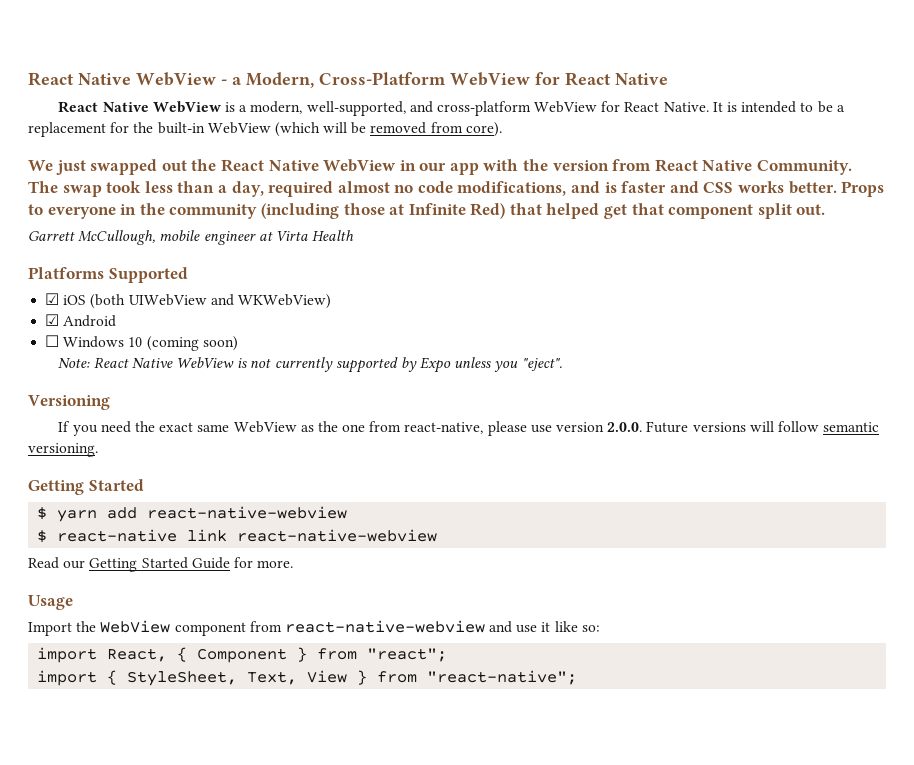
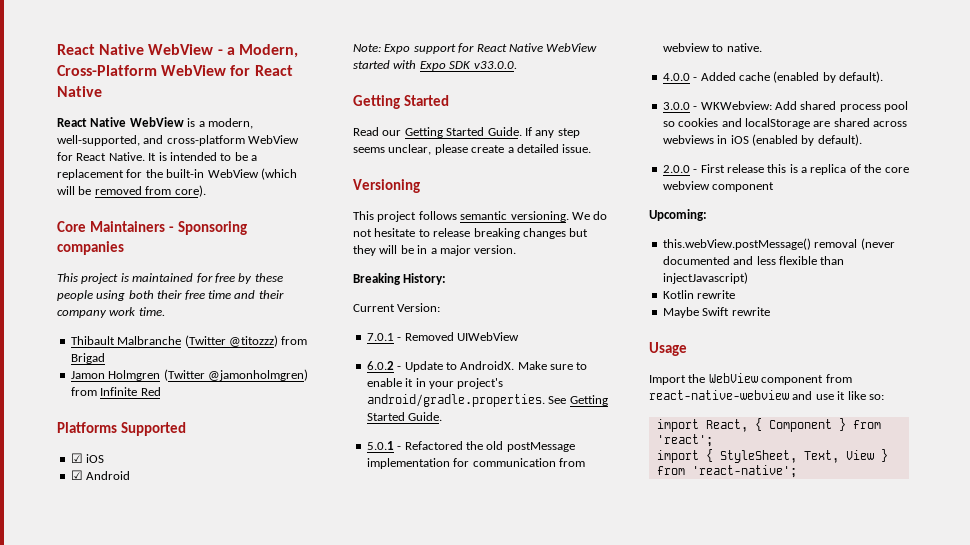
- We just swapped out the React Native WebView in our app with the version from React Native Community. The swap took less than a day, required almost no code modifications, and is faster and CSS works better. Props to everyone in the community (including those at Infinite Red) that helped get that component split out.
- Garrett McCullough, mobile engineer at Virta Health
+ Core Maintainers - Sponsoring companies
+ This project is maintained for free by these people using both their free time and their company work time.
+ Thibault Malbranche (Twitter @titozzz) from Brigad
+ Jamon Holmgren (Twitter @jamonholmgren) from Infinite Red
  Platforms Supported
- ☑ iOS (both UIWebView and WKWebView)
+ ☑ iOS
  ☑ Android
- ☐ Windows 10 (coming soon)
- Note: React Native WebView is not currently supported by Expo unless you "eject".
+ Note: Expo support for React Native WebView started with Expo SDK v33.0.0.
+ Getting Started
+ Read our Getting Started Guide. If any step seems unclear, please create a detailed issue.
  Versioning
- If you need the exact same WebView as the one from react-native, please use version 2.0.0. Future versions will follow semantic versioning.
- Getting Started
- $ yarn add react-native-webview
- $ react-native link react-native-webview
- Read our Getting Started Guide for more.
+ This project follows semantic versioning. We do not hesitate to release breaking changes but they will be in a major version.
+ Breaking History:
+ Current Version:
+ 7.0.1 - Removed UIWebView
+ 6.0.2 - Update to AndroidX. Make sure to enable it in your project's android/gradle.properties. See Getting Started Guide.
+ 5.0.1 - Refactored the old postMessage implementation for communication from webview to native.
+ 4.0.0 - Added cache (enabled by default).
+ 3.0.0 - WKWebview: Add shared process pool so cookies and localStorage are shared across webviews in iOS (enabled by default).
+ 2.0.0 - First release this is a replica of the core webview component
+ Upcoming:
+ this.webView.postMessage() removal (never documented and less flexible than injectJavascript)
+ Kotlin rewrite
+ Maybe Swift rewrite
- import React, { Component } from "react";
+ import React, { Component } from 'react';
- import { StyleSheet, Text, View } from "react-native";
+ import { StyleSheet, Text, View } from 'react-native';

